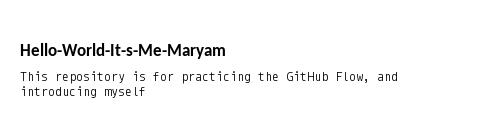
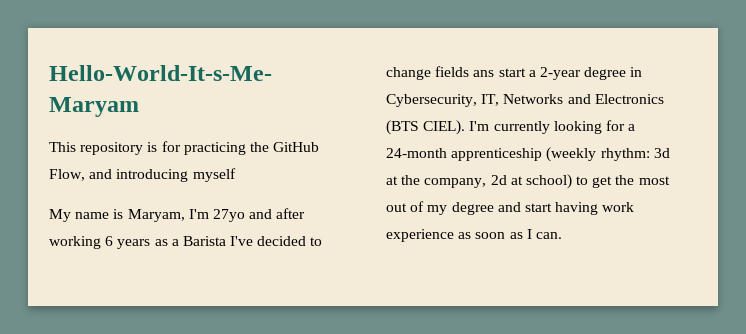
+ My name is Maryam, I'm 27yo and after working 6 years as a Barista I've decided to change fields ans start a 2-year degree in Cybersecurity, IT, Networks and Electronics (BTS CIEL). I'm currently looking for a 24-month apprenticeship (weekly rhythm: 3d at the company, 2d at school) to get the most out of my degree and start having work experience as soon as I can.

